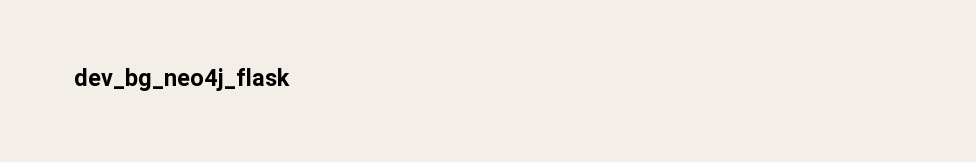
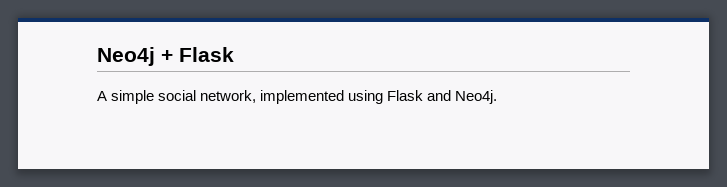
- dev_bg_neo4j_flask
+ Neo4j + Flask
+ A simple social network, implemented using Flask and Neo4j.

